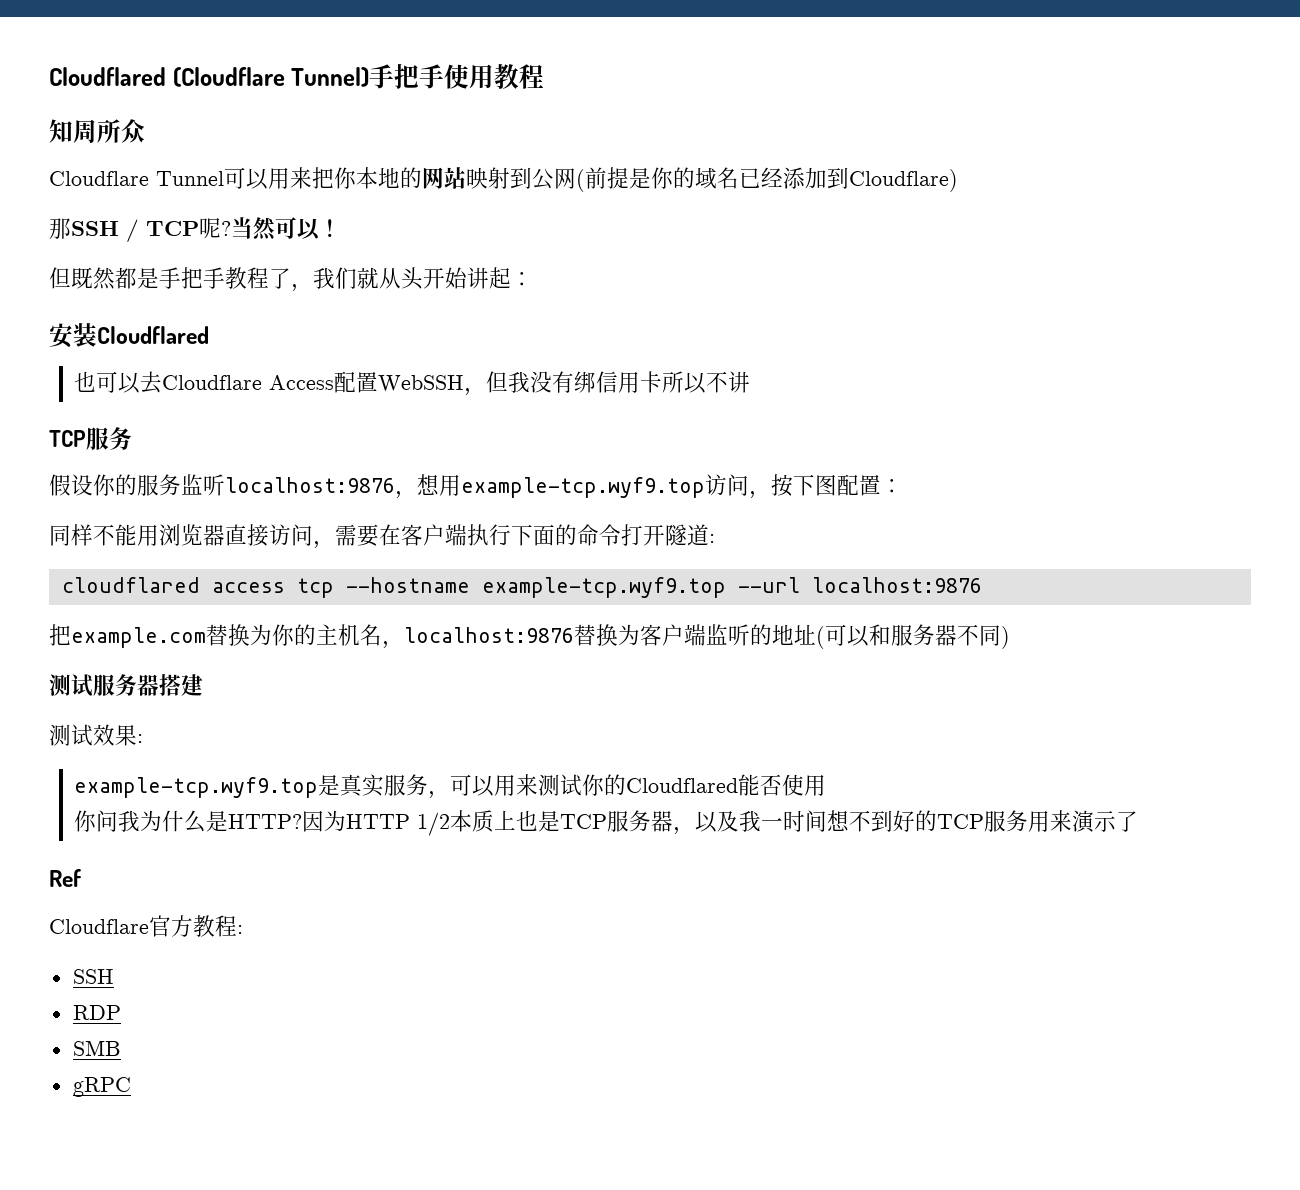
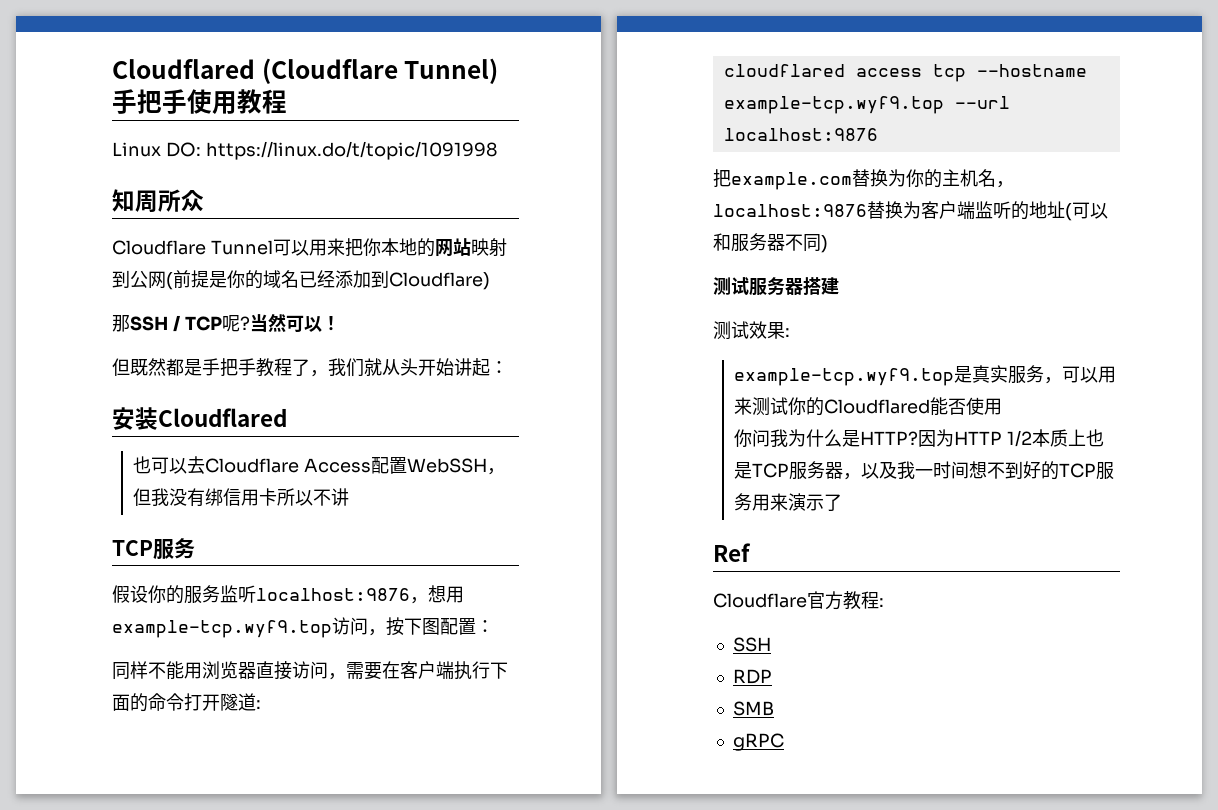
+ Linux DO: https://linux.do/t/topic/1091998

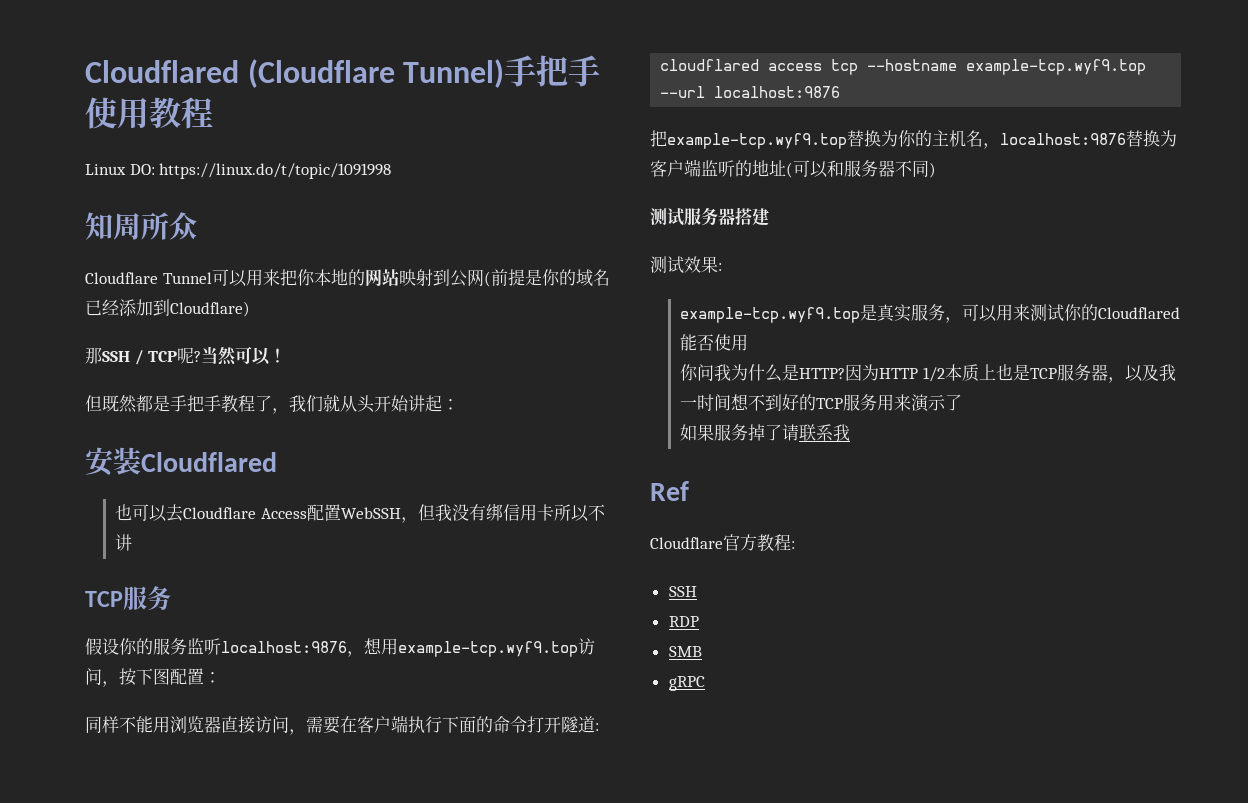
- 把example.com替换为你的主机名，localhost:9876替换为客户端监听的地址(可以和服务器不同)
+ 把example-tcp.wyf9.top替换为你的主机名，localhost:9876替换为客户端监听的地址(可以和服务器不同)
+ 如果服务掉了请联系我

